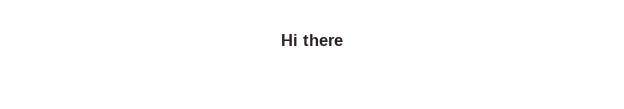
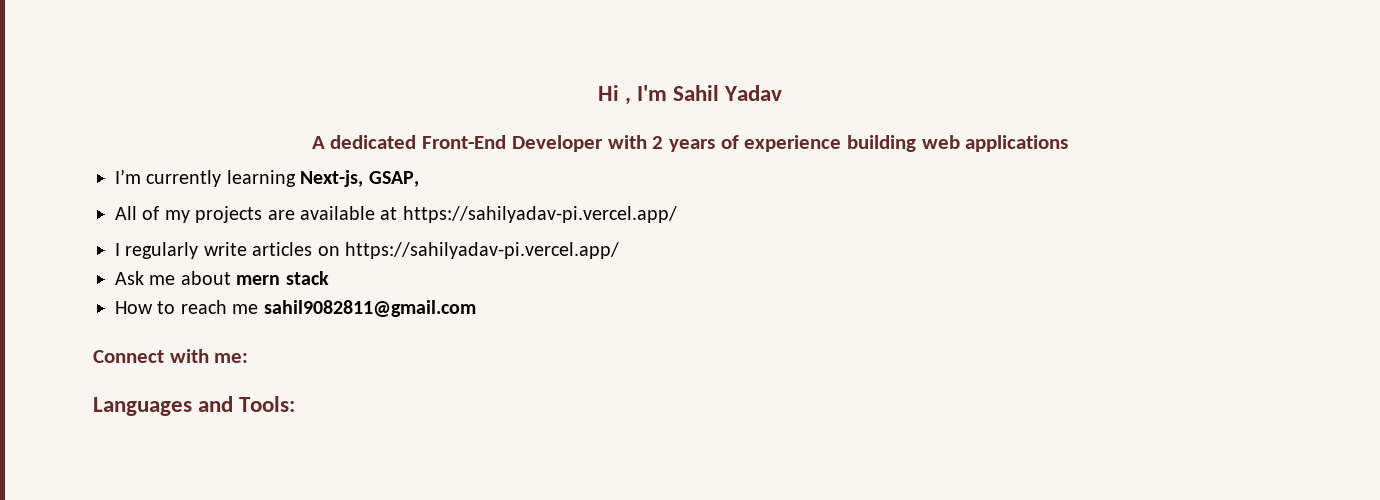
- Hi there
+ Hi , I'm Sahil Yadav
+ A dedicated Front-End Developer with 2 years of experience building web applications
+ I’m currently learning Next-js, GSAP,
+ All of my projects are available at https://sahilyadav-pi.vercel.app/
+ I regularly write articles on https://sahilyadav-pi.vercel.app/
+ Ask me about mern stack
+ How to reach me sahil9082811@gmail.com
+ Connect with me:
+ Languages and Tools:

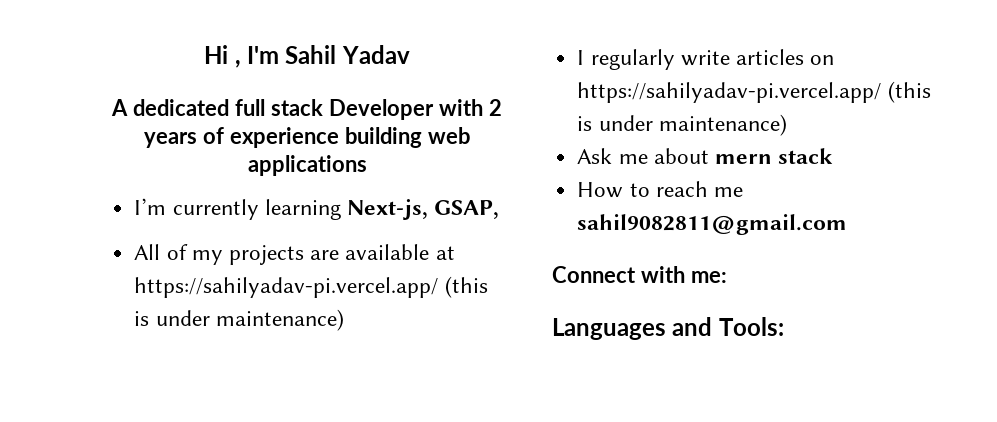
- A dedicated Front-End Developer with 2 years of experience building web applications
+ A dedicated full stack Developer with 2 years of experience building web applications
- All of my projects are available at https://sahilyadav-pi.vercel.app/
+ All of my projects are available at https://sahilyadav-pi.vercel.app/ (this is under maintenance)
- I regularly write articles on https://sahilyadav-pi.vercel.app/
+ I regularly write articles on https://sahilyadav-pi.vercel.app/ (this is under maintenance)

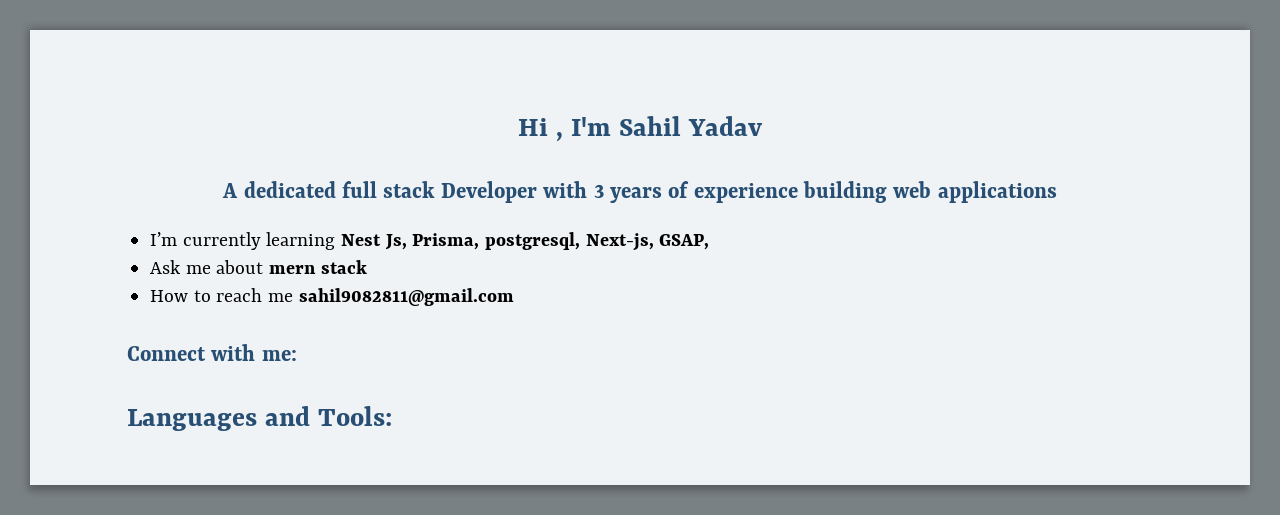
- A dedicated full stack Developer with 2 years of experience building web applications
+ A dedicated full stack Developer with 3 years of experience building web applications
- I’m currently learning Next-js, GSAP,
- All of my projects are available at https://sahilyadav-pi.vercel.app/ (this is under maintenance)
- I regularly write articles on https://sahilyadav-pi.vercel.app/ (this is under maintenance)
+ I’m currently learning Nest Js, Prisma, postgresql, Next-js, GSAP,

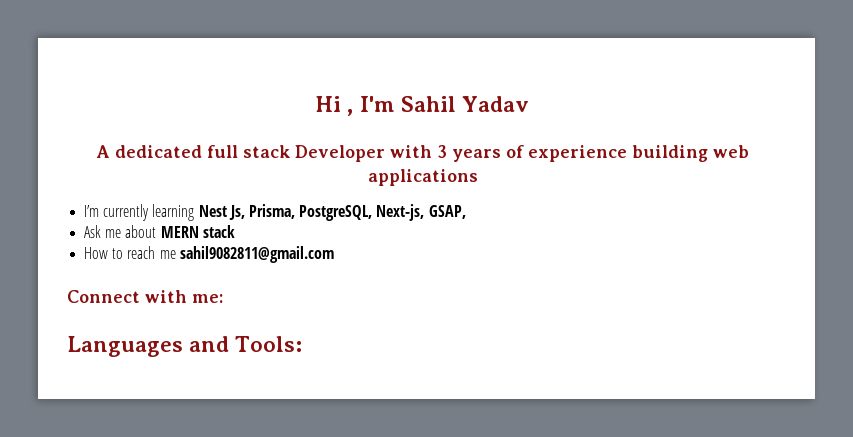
- I’m currently learning Nest Js, Prisma, postgresql, Next-js, GSAP,
+ I’m currently learning Nest Js, Prisma, PostgreSQL, Next-js, GSAP,
- Ask me about mern stack
+ Ask me about MERN stack

